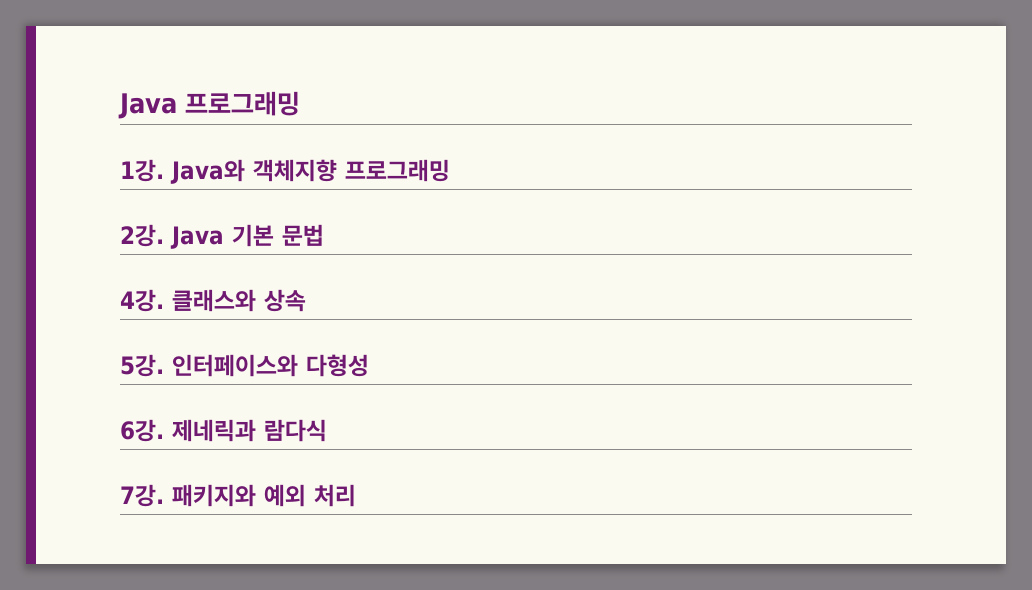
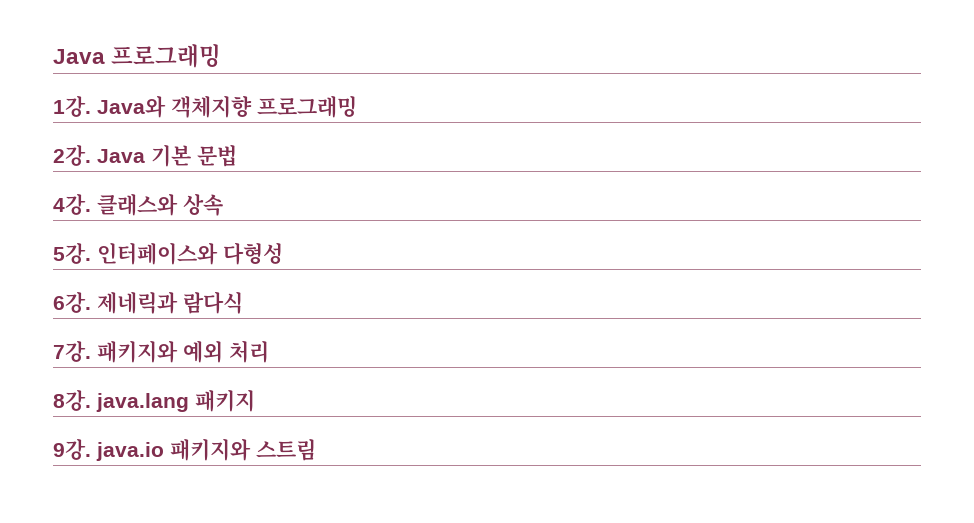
+ 8강. java.lang 패키지
+ 9강. java.io 패키지와 스트림

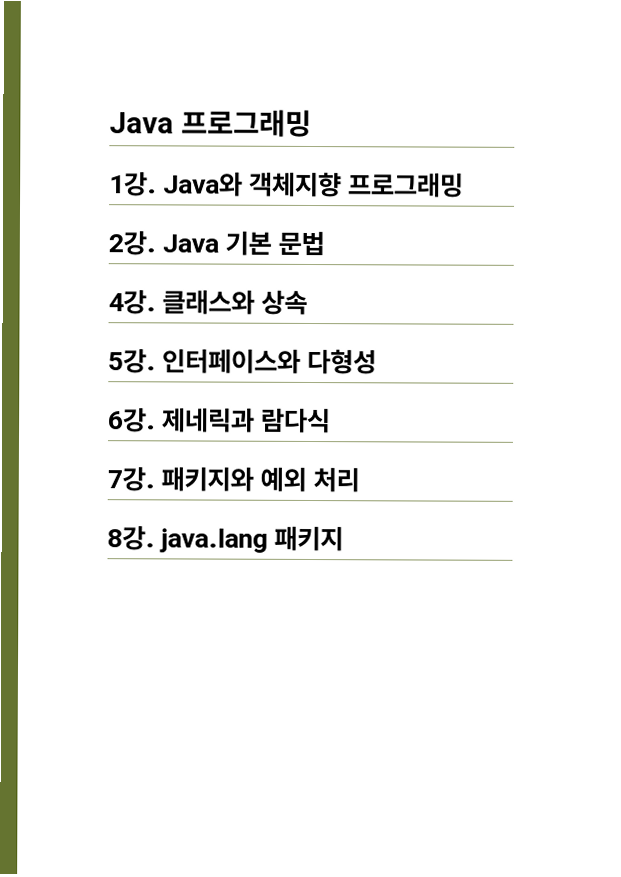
- 9강. java.io 패키지와 스트림

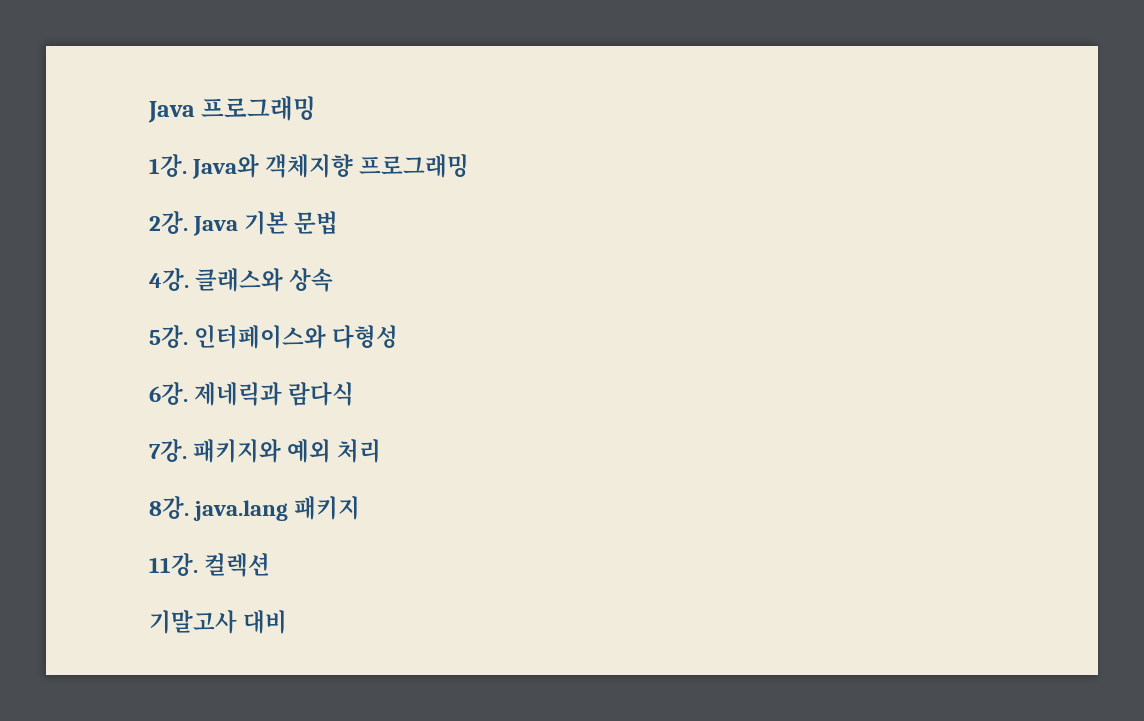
+ 11강. 컬렉션
+ 기말고사 대비

